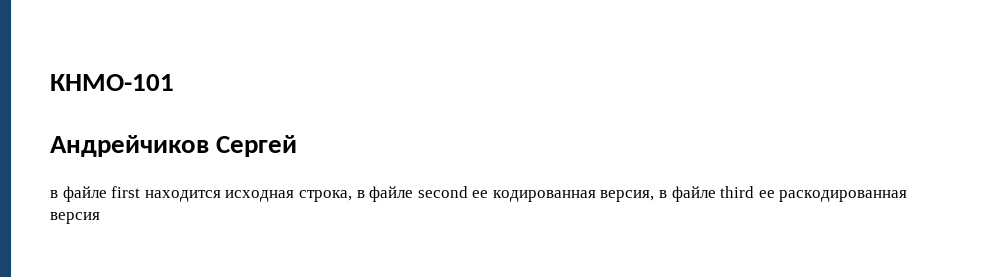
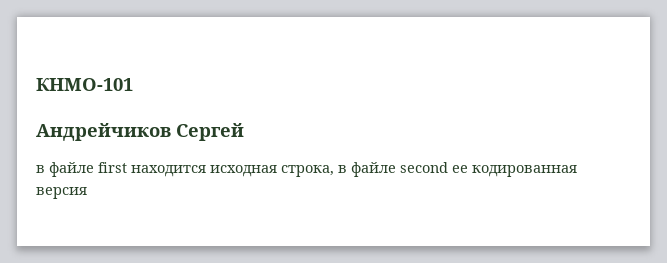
- в файле first находится исходная строка, в файле second ее кодированная версия, в файле third ее раскодированная версия
+ в файле first находится исходная строка, в файле second ее кодированная версия

